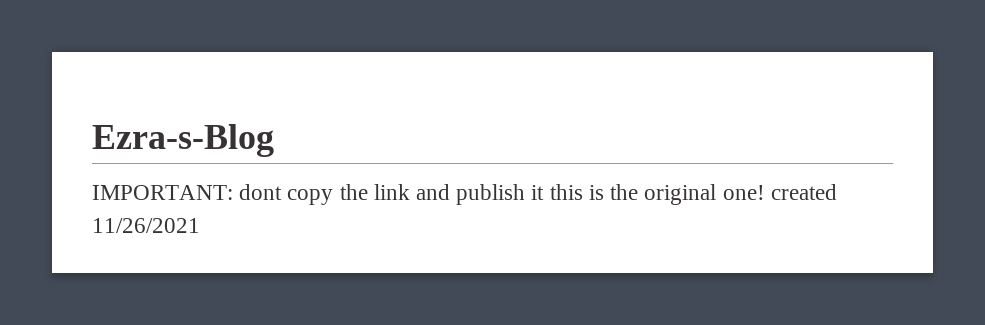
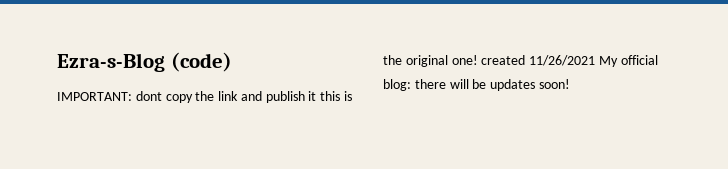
- Ezra-s-Blog
+ Ezra-s-Blog (code)
- IMPORTANT: dont copy the link and publish it this is the original one! created 11/26/2021
+ IMPORTANT: dont copy the link and publish it this is the original one! created 11/26/2021 My official blog: there will be updates soon!

